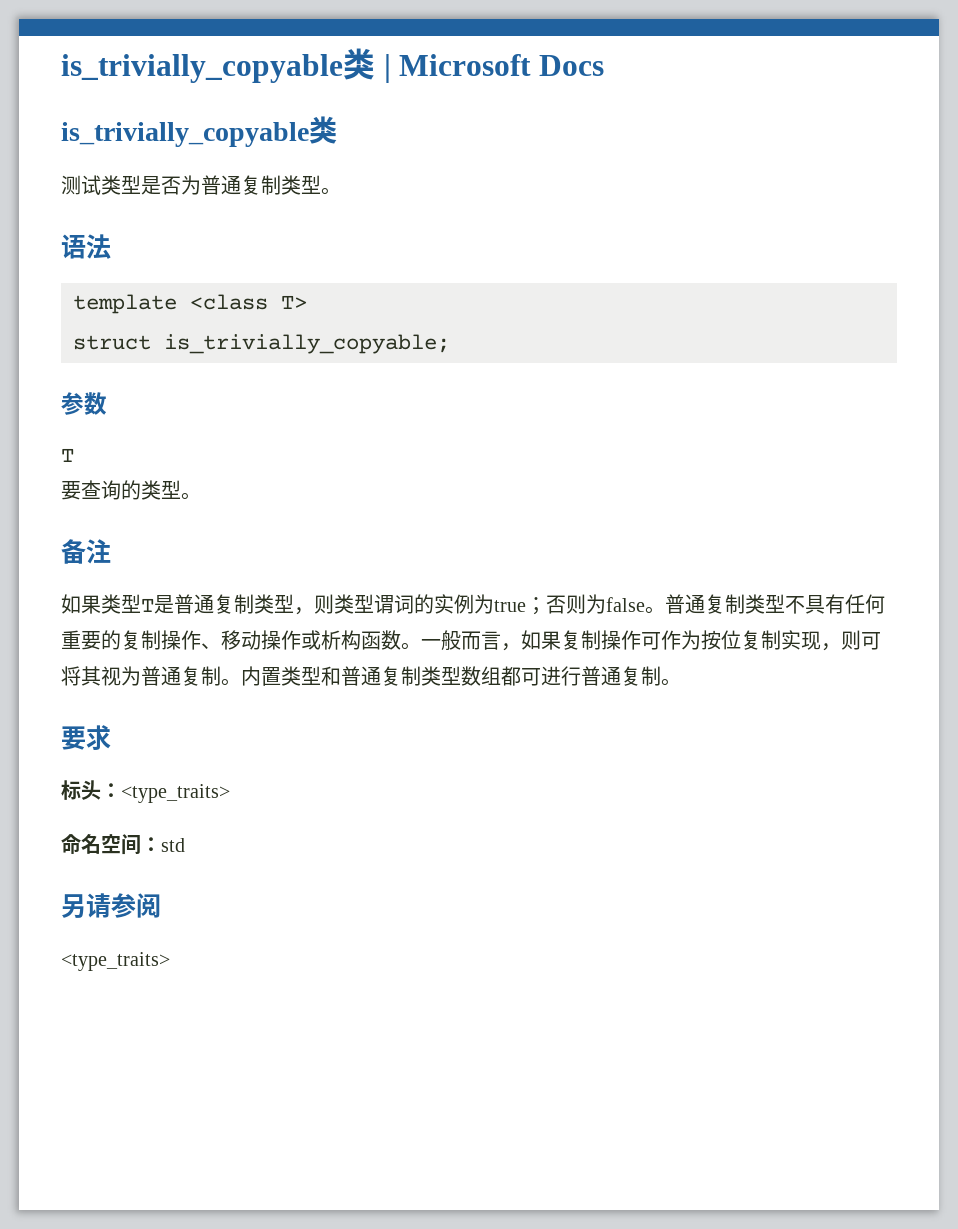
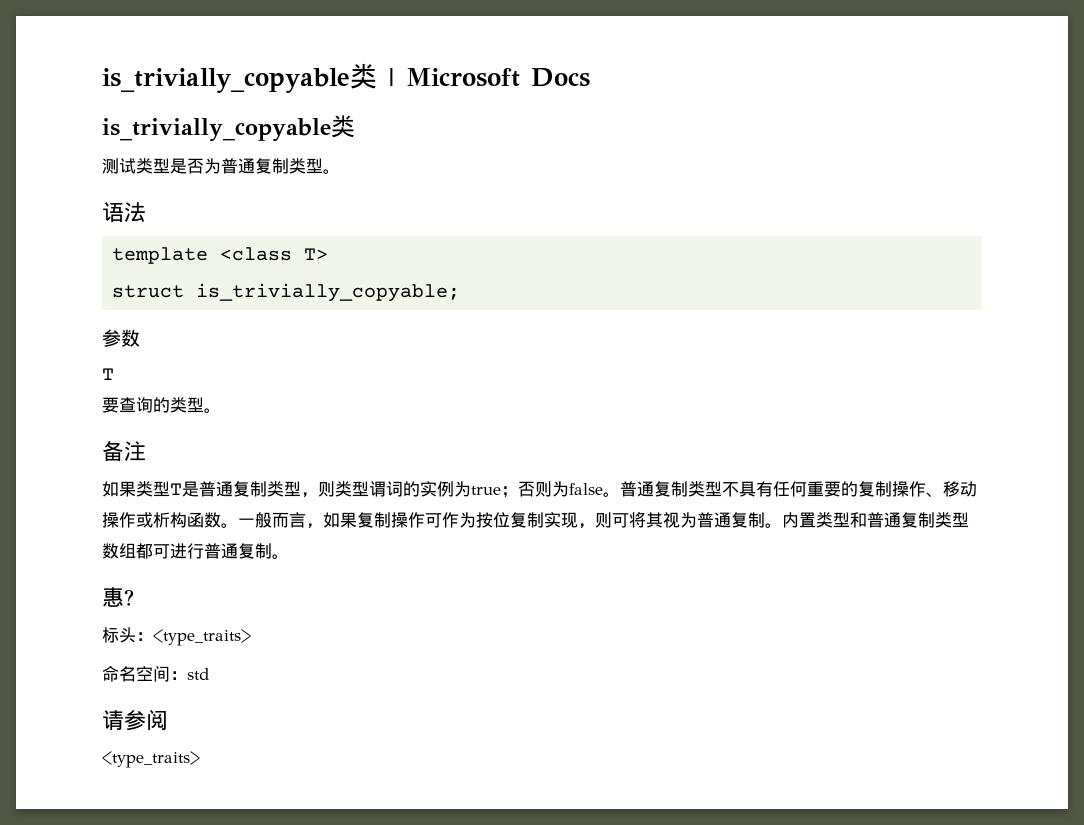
- 要求
+ 惠?
- 另请参阅
+ 请参阅

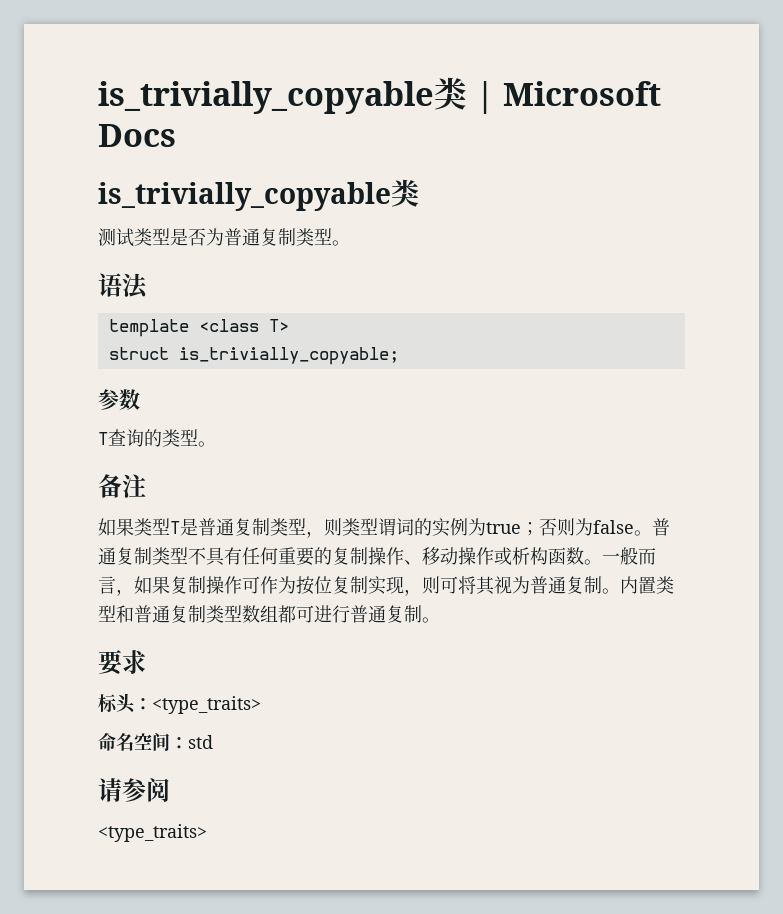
  参数
- T
- 要查询的类型。
+ T查询的类型。
- 惠?
+ 要求

